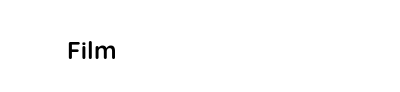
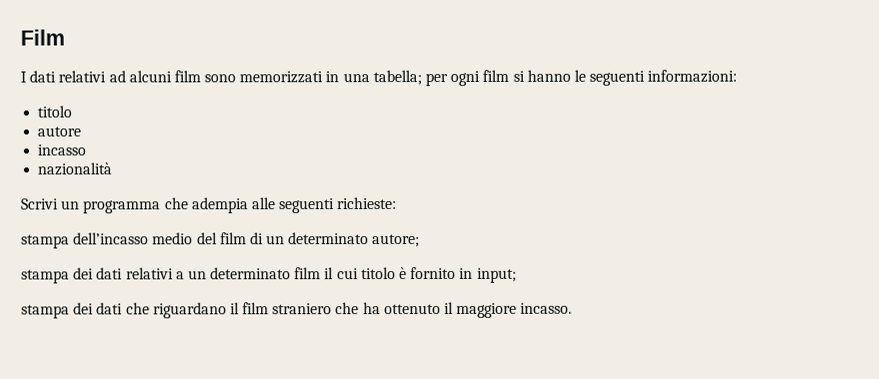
+ I dati relativi ad alcuni film sono memorizzati in una tabella; per ogni film si hanno le seguenti informazioni:
+ titolo
+ autore
+ incasso
+ nazionalità
+ Scrivi un programma che adempia alle seguenti richieste:
+ stampa dell’incasso medio del film di un determinato autore;
+ stampa dei dati relativi a un determinato film il cui titolo è fornito in input;
+ stampa dei dati che riguardano il film straniero che ha ottenuto il maggiore incasso.

